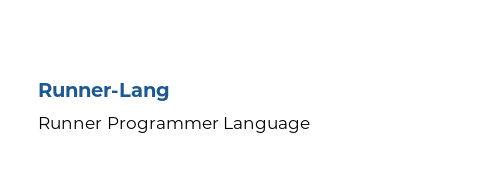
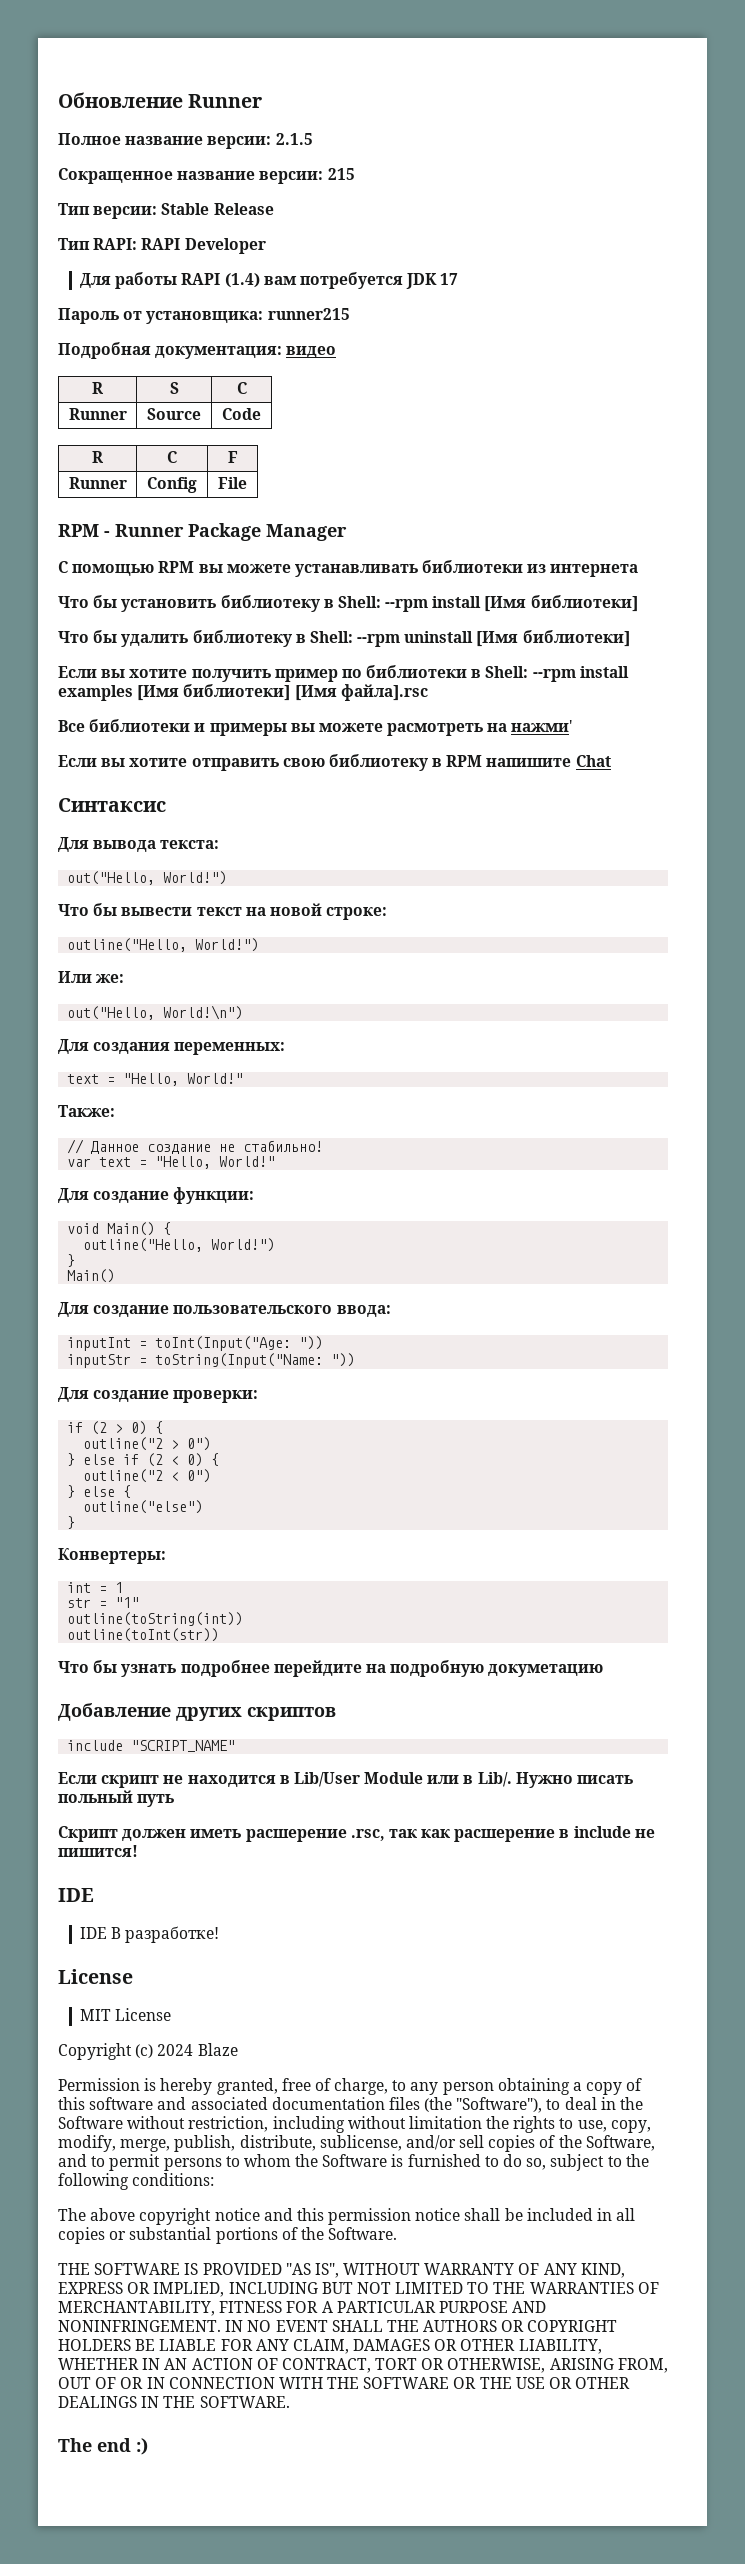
- Runner-Lang
- Runner Programmer Language
+ Обновление Runner
+ Полное название версии: 2.1.5
+ Сокращенное название версии: 215
+ Тип версии: Stable Release
+ Тип RAPI: RAPI Developer
+ Для работы RAPI (1.4) вам потребуется JDK 17
+ Пароль от установщика: runner215
+ Подробная документация: видео
+ R | S | C
+ Runner | Source | Code
+ R | C | F
+ Runner | Config | File
+ RPM - Runner Package Manager
+ С помощью RPM вы можете устанавливать библиотеки из интернета
+ Что бы установить библиотеку в Shell: --rpm install [Имя библиотеки]
+ Что бы удалить библиотеку в Shell: --rpm uninstall [Имя библиотеки]
+ Если вы хотите получить пример по библиотеки в Shell: --rpm install examples [Имя библиотеки] [Имя файла].rsc
+ Все библиотеки и примеры вы можете расмотреть на нажми'
+ Если вы хотите отправить свою библиотеку в RPM напишите Chat
+ Синтаксис
+ Для вывода текста:
+ out("Hello, World!")
+ Что бы вывести текст на новой строке:
+ outline("Hello, World!")
+ Или же:
+ out("Hello, World!\n")
+ Для создания переменных:
+ text = "Hello, World!"
+ Также:
+ // Данное создание не стабильно!
+ var text = "Hello, World!"
+ Для создание функции:
+ void Main() {
+ outline("Hello, World!")
+ }
+ Main()
+ Для создание пользовательского ввода:
+ inputInt = toInt(Input("Age: "))
+ inputStr = toString(Input("Name: "))
+ Для создание проверки:
+ if (2 > 0) {
+ outline("2 > 0")
+ } else if (2 < 0) {
+ outline("2 < 0")
+ } else {
+ outline("else")
+ }
+ Конвертеры:
+ int = 1
+ str = "1"
+ outline(toString(int))
+ outline(toInt(str))
+ Что бы узнать подробнее перейдите на подробную докуметацию
+ Добавление других скриптов
+ include "SCRIPT_NAME"
+ Если скрипт не находится в Lib/User Module или в Lib/. Нужно писать польный путь
+ Скрипт должен иметь расшерение .rsc, так как расшерение в include не пишится!
+ IDE
+ IDE В разработке!
+ License
+ MIT License
+ Copyright (c) 2024 Blaze
+ Permission is hereby granted, free of charge, to any person obtaining a copy of this software and associated documentation files (the "Software"), to deal in the Software without restriction, including without limitation the rights to use, copy, modify, merge, publish, distribute, sublicense, and/or sell copies of the Software, and to permit persons to whom the Software is furnished to do so, subject to the following conditions:
+ The above copyright notice and this permission notice shall be included in all copies or substantial portions of the Software.
+ THE SOFTWARE IS PROVIDED "AS IS", WITHOUT WARRANTY OF ANY KIND, EXPRESS OR IMPLIED, INCLUDING BUT NOT LIMITED TO THE WARRANTIES OF MERCHANTABILITY, FITNESS FOR A PARTICULAR PURPOSE AND NONINFRINGEMENT. IN NO EVENT SHALL THE AUTHORS OR COPYRIGHT HOLDERS BE LIABLE FOR ANY CLAIM, DAMAGES OR OTHER LIABILITY, WHETHER IN AN ACTION OF CONTRACT, TORT OR OTHERWISE, ARISING FROM, OUT OF OR IN CONNECTION WITH THE SOFTWARE OR THE USE OR OTHER DEALINGS IN THE SOFTWARE.
+ The end :)

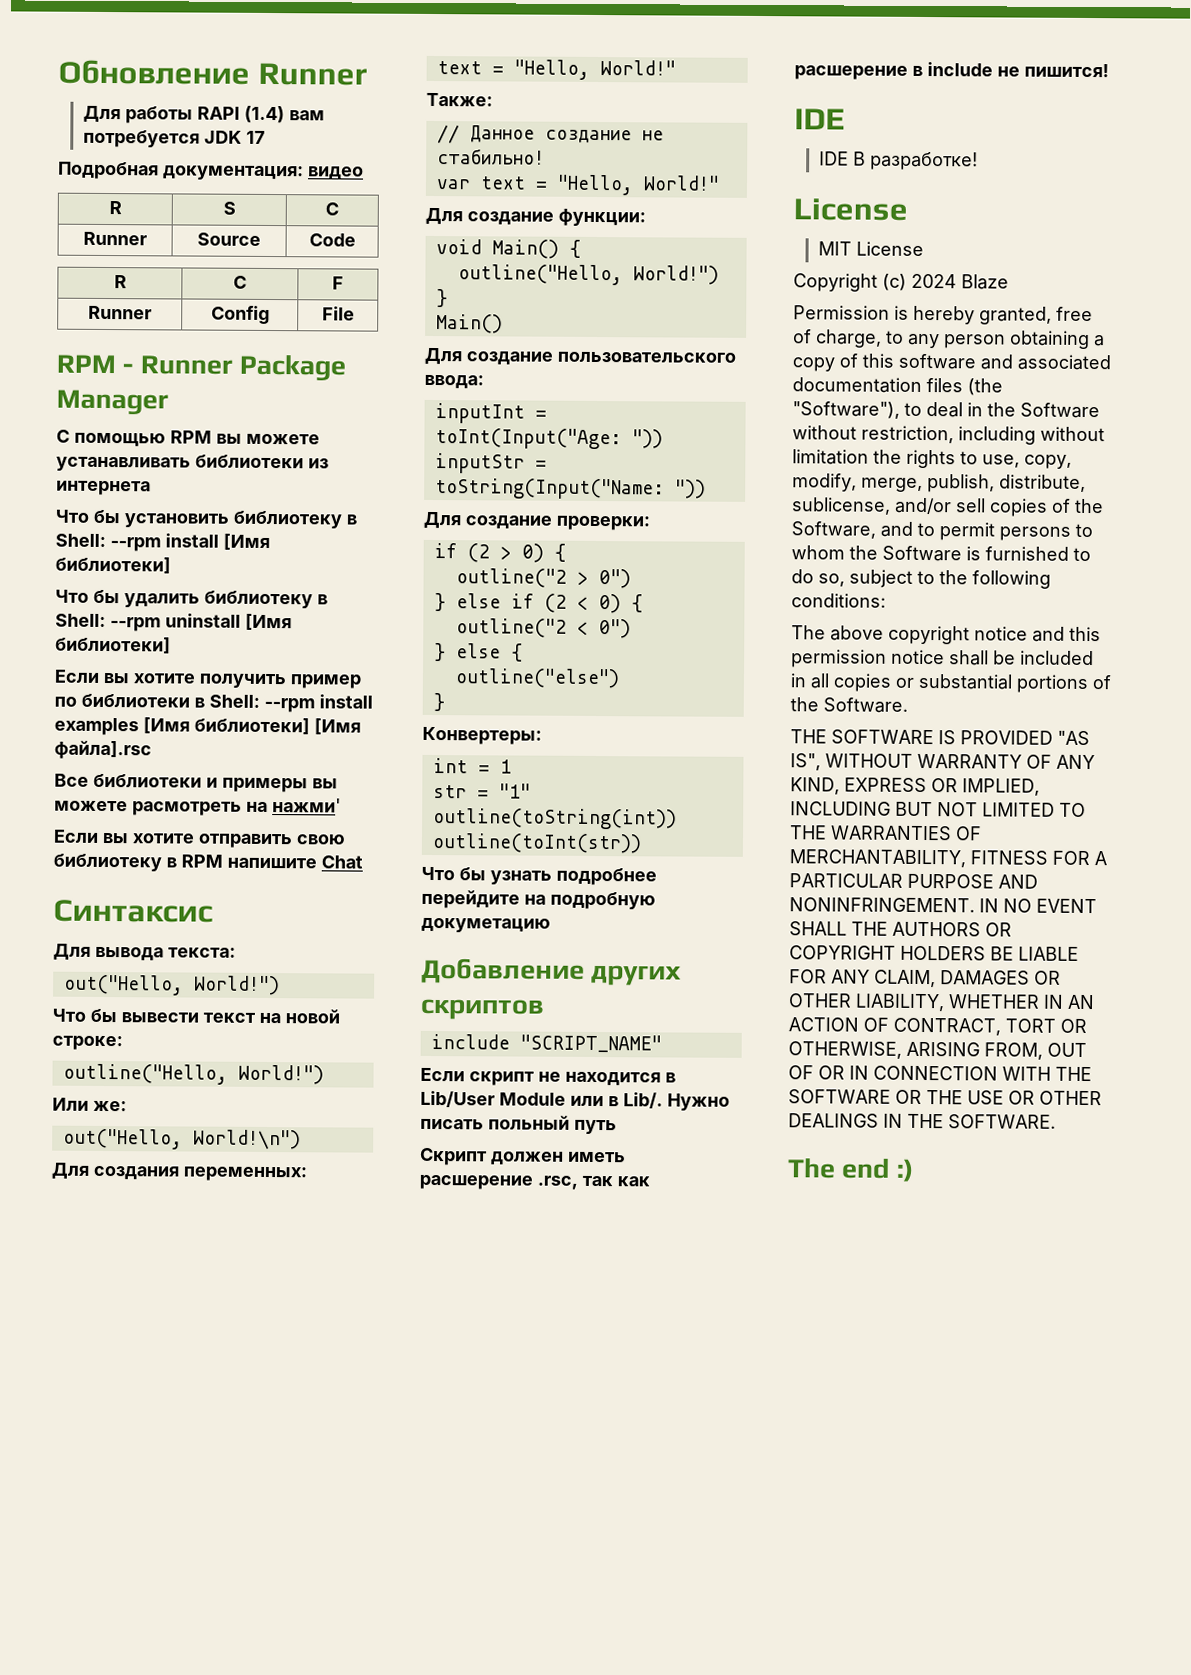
- Полное название версии: 2.1.5
- Сокращенное название версии: 215
- Тип версии: Stable Release
- Тип RAPI: RAPI Developer
- Пароль от установщика: runner215

